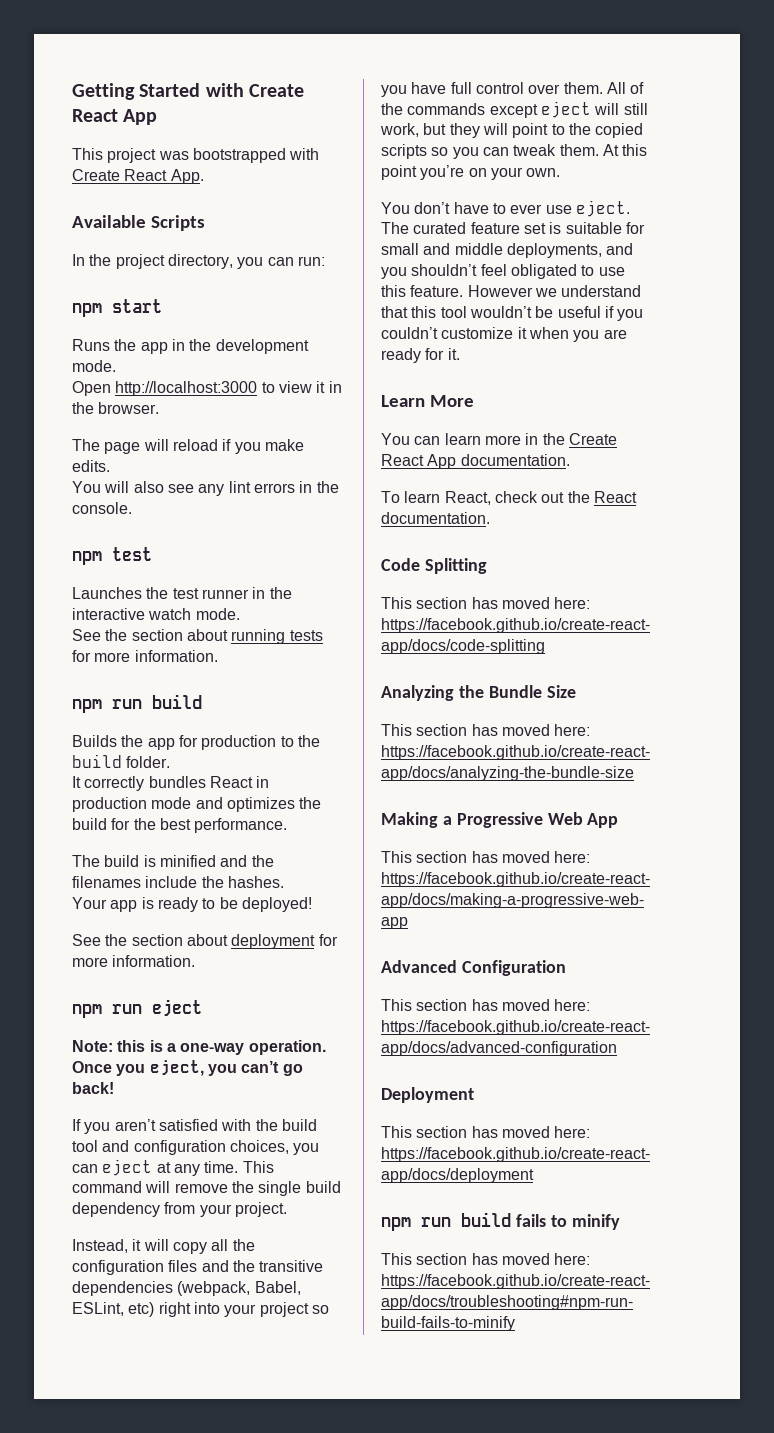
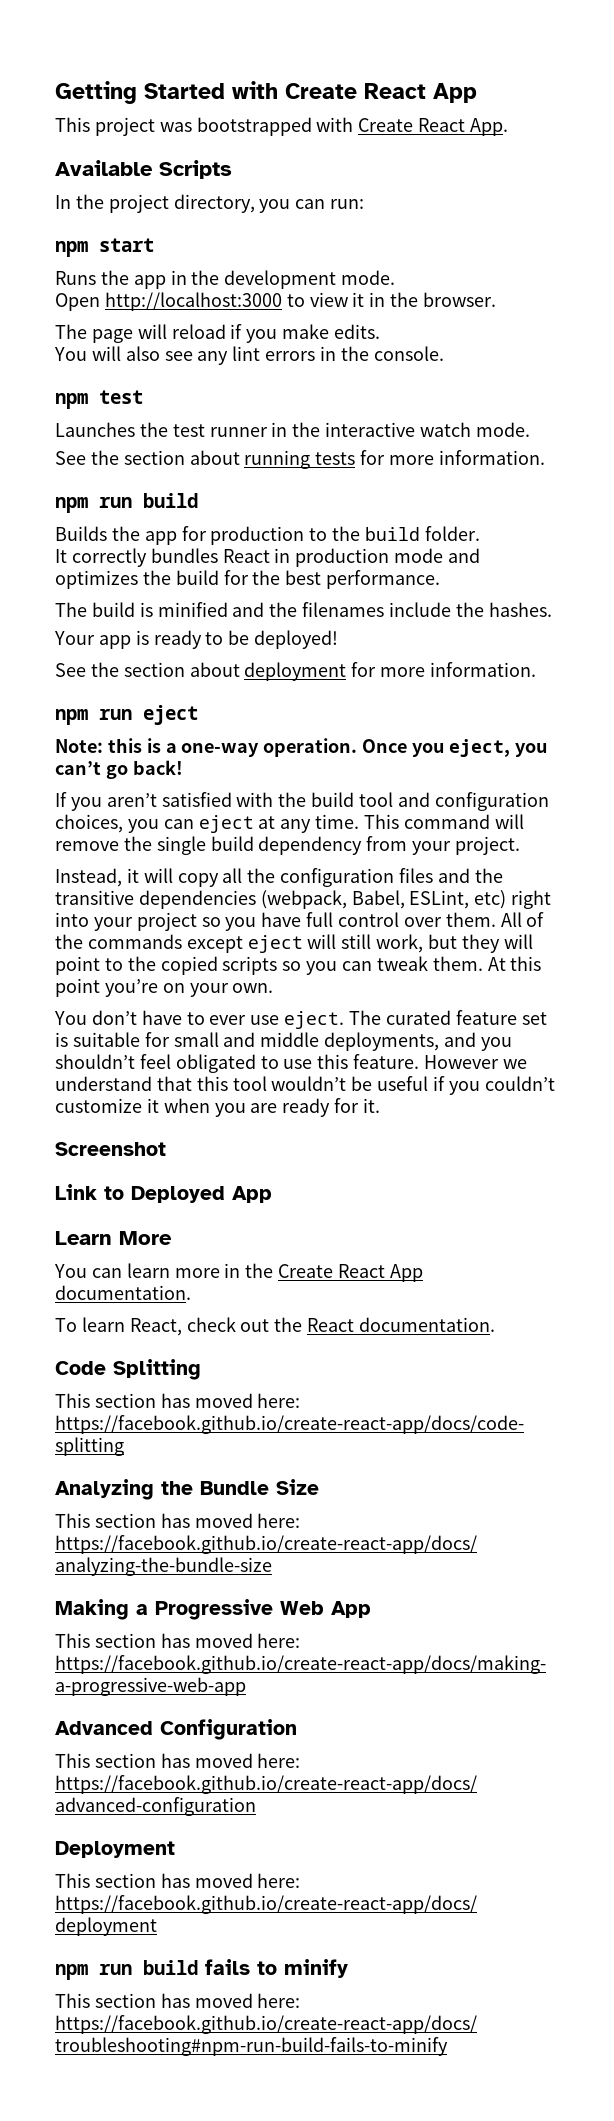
+ Screenshot
+ Link to Deployed App

